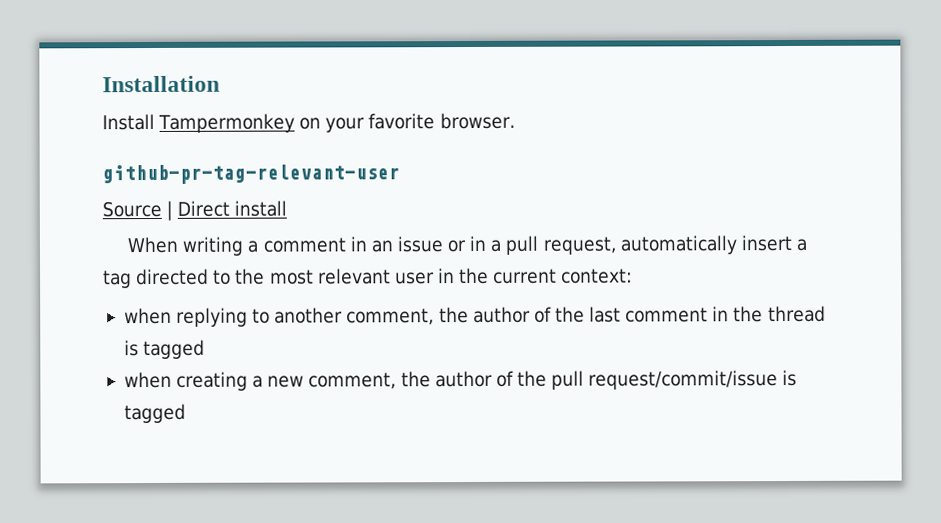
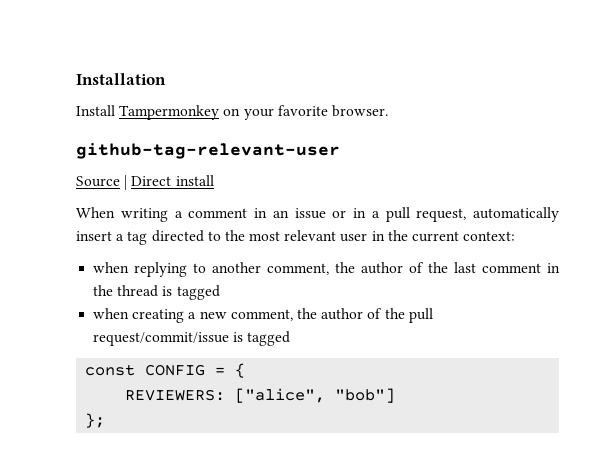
- github-pr-tag-relevant-user
+ github-tag-relevant-user
+ const CONFIG = {
+ REVIEWERS: ["alice", "bob"]
+ };

